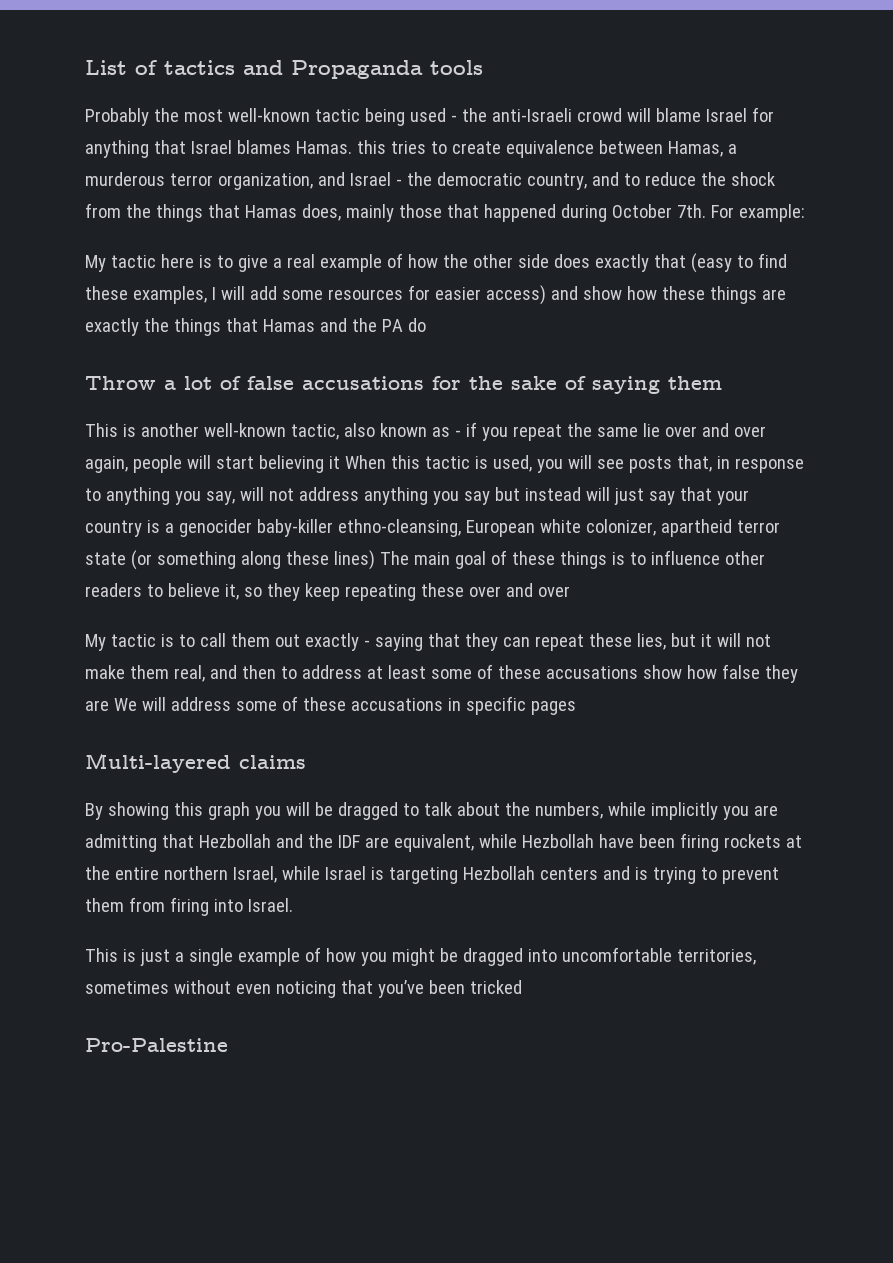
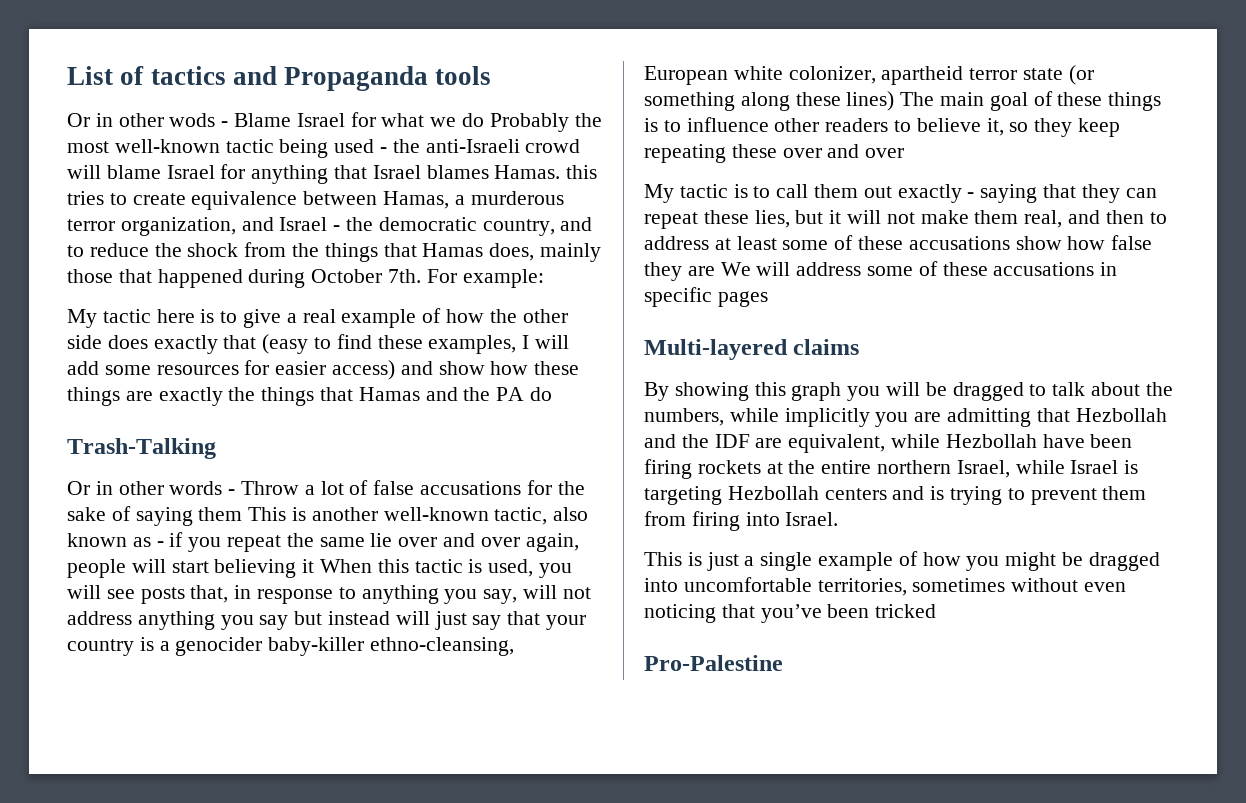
- Probably the most well-known tactic being used - the anti-Israeli crowd will blame Israel for anything that Israel blames Hamas. this tries to create equivalence between Hamas, a murderous terror organization, and Israel - the democratic country, and to reduce the shock from the things that Hamas does, mainly those that happened during October 7th.
+ Or in other wods - Blame Israel for what we do Probably the most well-known tactic being used - the anti-Israeli crowd will blame Israel for anything that Israel blames Hamas. this tries to create equivalence between Hamas, a murderous terror organization, and Israel - the democratic country, and to reduce the shock from the things that Hamas does, mainly those that happened during October 7th.
- Throw a lot of false accusations for the sake of saying them
- This is another well-known tactic, also known as - if you repeat the same lie over and over again, people will start believing it When this tactic is used, you will see posts that, in response to anything you say, will not address anything you say but instead will just say that your country is a genocider baby-killer ethno-cleansing, European white colonizer, apartheid terror state (or something along these lines) The main goal of these things is to influence other readers to believe it, so they keep repeating these over and over
+ Trash-Talking
+ Or in other words - Throw a lot of false accusations for the sake of saying them This is another well-known tactic, also known as - if you repeat the same lie over and over again, people will start believing it When this tactic is used, you will see posts that, in response to anything you say, will not address anything you say but instead will just say that your country is a genocider baby-killer ethno-cleansing, European white colonizer, apartheid terror state (or something along these lines) The main goal of these things is to influence other readers to believe it, so they keep repeating these over and over

